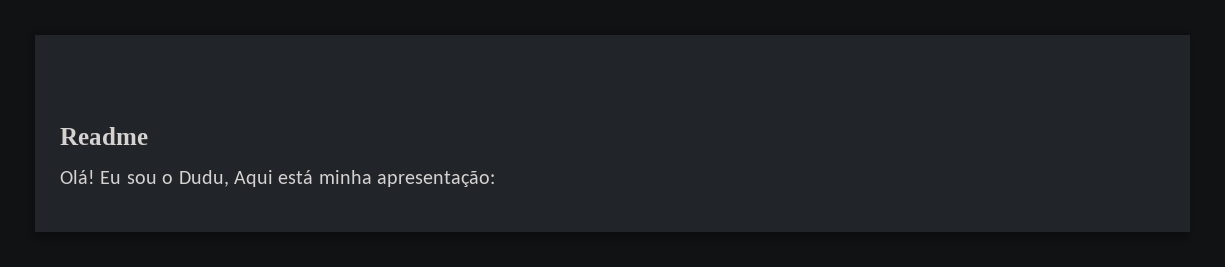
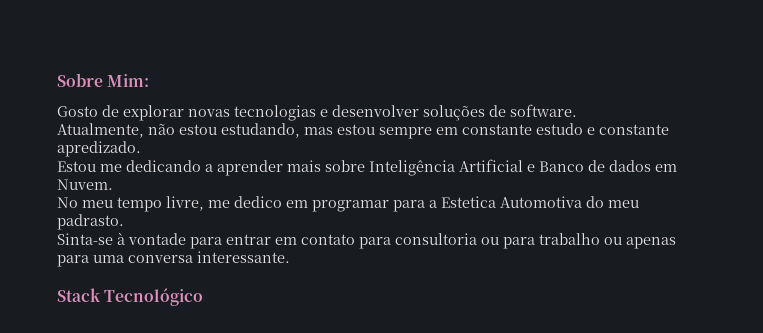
- Readme
- Olá! Eu sou o Dudu, Aqui está minha apresentação:
+ Sobre Mim:
+ Gosto de explorar novas tecnologias e desenvolver soluções de software.
+ Atualmente, não estou estudando, mas estou sempre em constante estudo e constante apredizado.
+ Estou me dedicando a aprender mais sobre Inteligência Artificial e Banco de dados em Nuvem.
+ No meu tempo livre, me dedico em programar para a Estetica Automotiva do meu padrasto.
+ Sinta-se à vontade para entrar em contato para consultoria ou para trabalho ou apenas para uma conversa interessante.
+ Stack Tecnológico

